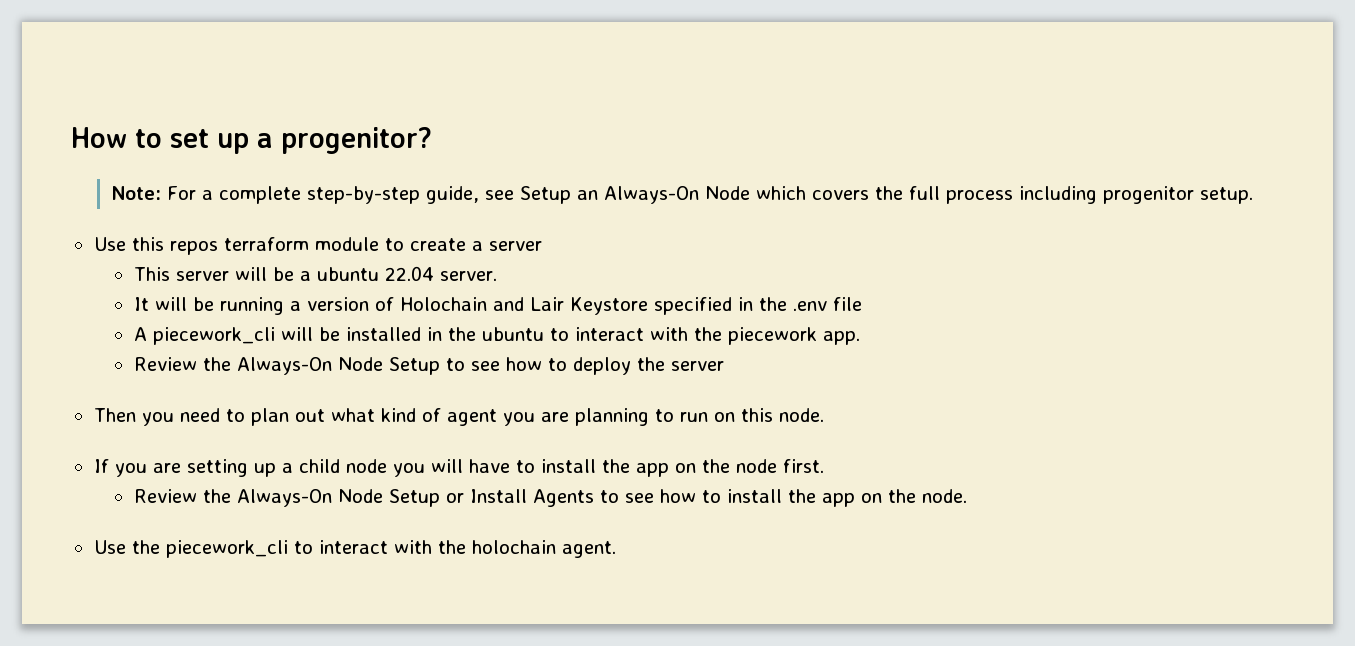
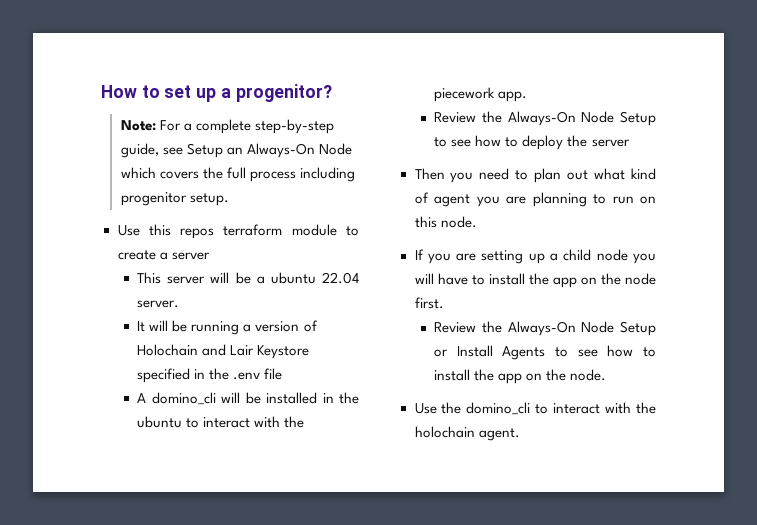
- A piecework_cli will be installed in the ubuntu to interact with the piecework app.
+ A domino_cli will be installed in the ubuntu to interact with the piecework app.
- Use the piecework_cli to interact with the holochain agent.
+ Use the domino_cli to interact with the holochain agent.

